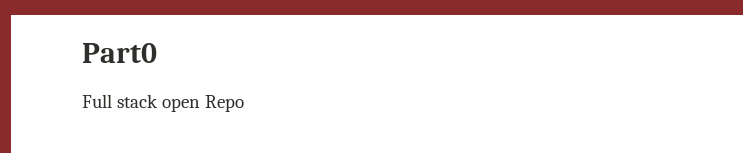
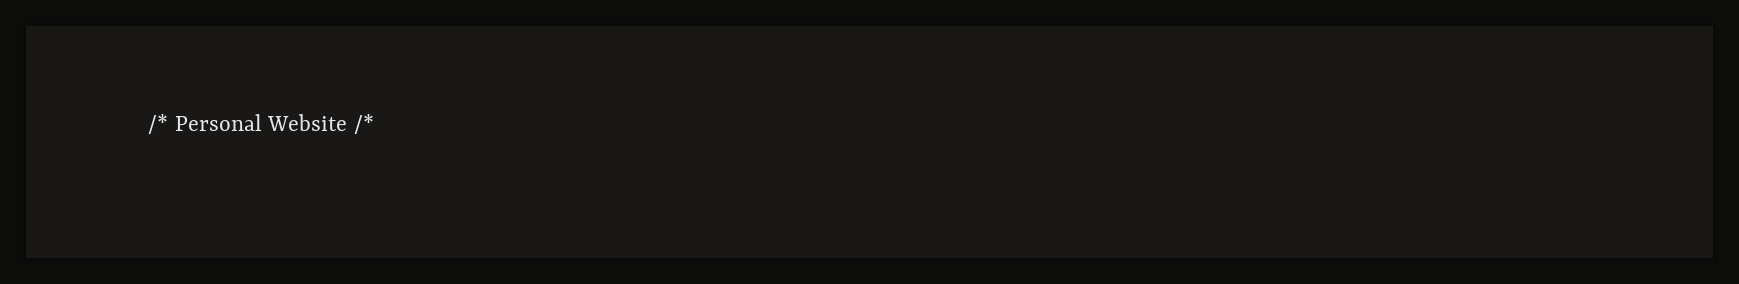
- Part0
- Full stack open Repo
+ /* Personal Website /*

